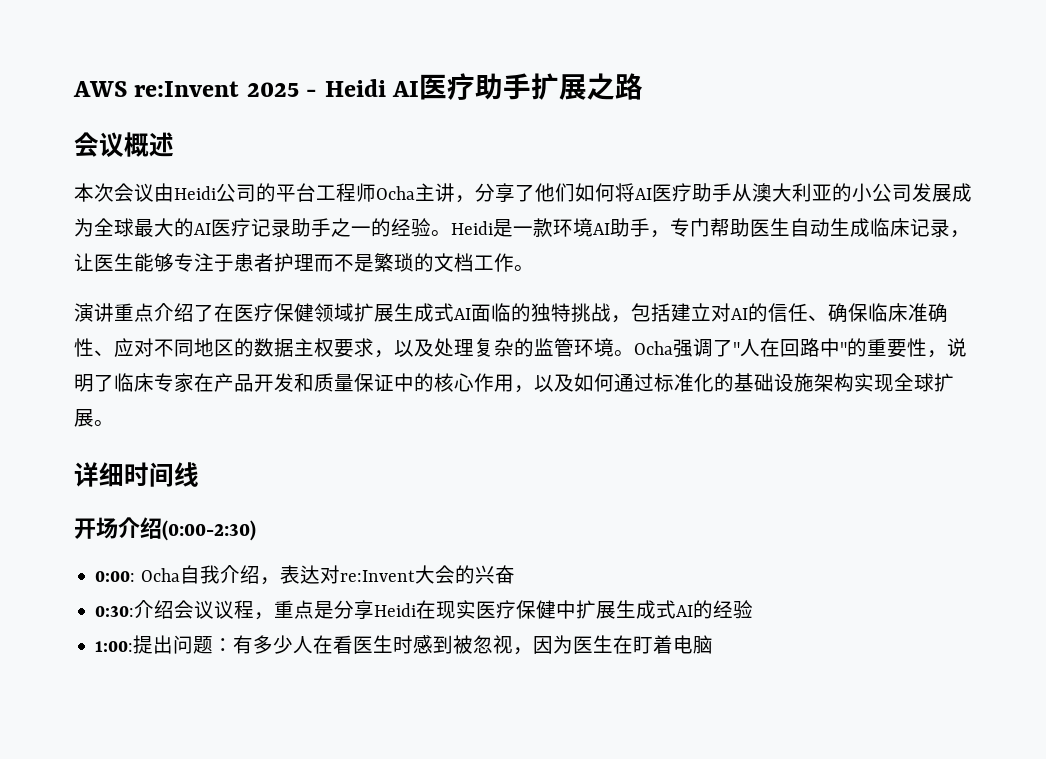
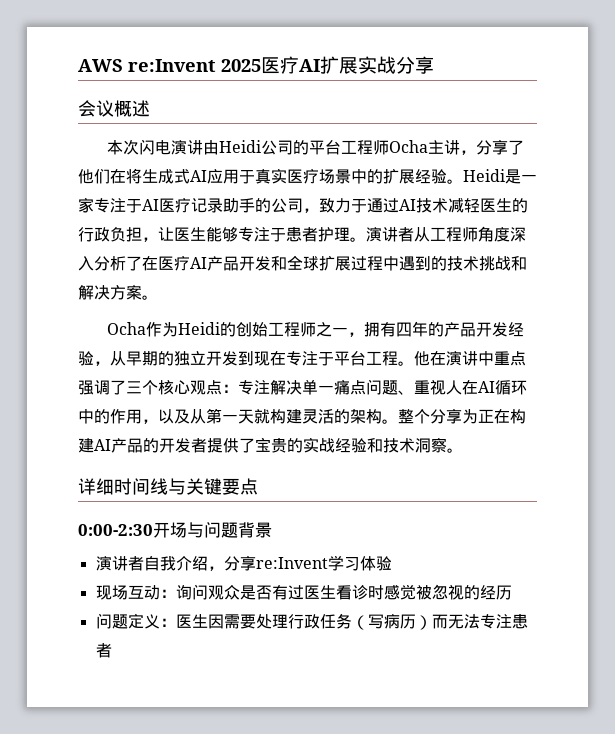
- AWS re:Invent 2025 - Heidi AI医疗助手扩展之路
+ AWS re:Invent 2025医疗AI扩展实战分享
- 本次会议由Heidi公司的平台工程师Ocha主讲，分享了他们如何将AI医疗助手从澳大利亚的小公司发展成为全球最大的AI医疗记录助手之一的经验。Heidi是一款环境AI助手，专门帮助医生自动生成临床记录，让医生能够专注于患者护理而不是繁琐的文档工作。
- 演讲重点介绍了在医疗保健领域扩展生成式AI面临的独特挑战，包括建立对AI的信任、确保临床准确性、应对不同地区的数据主权要求，以及处理复杂的监管环境。Ocha强调了"人在回路中"的重要性，说明了临床专家在产品开发和质量保证中的核心作用，以及如何通过标准化的基础设施架构实现全球扩展。
- 详细时间线
- 开场介绍(0:00-2:30)
- 0:00: Ocha自我介绍，表达对re:Invent大会的兴奋
- 0:30:介绍会议议程，重点是分享Heidi在现实医疗保健中扩展生成式AI的经验
- 1:00:提出问题：有多少人在看医生时感到被忽视，因为医生在盯着电脑
+ 本次闪电演讲由Heidi公司的平台工程师Ocha主讲，分享了他们在将生成式AI应用于真实医疗场景中的扩展经验。Heidi是一家专注于AI医疗记录助手的公司，致力于通过AI技术减轻医生的行政负担，让医生能够专注于患者护理。演讲者从工程师角度深入分析了在医疗AI产品开发和全球扩展过程中遇到的技术挑战和解决方案。
+ Ocha作为Heidi的创始工程师之一，拥有四年的产品开发经验，从早期的独立开发到现在专注于平台工程。他在演讲中重点强调了三个核心观点：专注解决单一痛点问题、重视人在AI循环中的作用，以及从第一天就构建灵活的架构。整个分享为正在构建AI产品的开发者提供了宝贵的实战经验和技术洞察。
+ 详细时间线与关键要点
+ 0:00-2:30开场与问题背景
+ 演讲者自我介绍，分享re:Invent学习体验
+ 现场互动：询问观众是否有过医生看诊时感觉被忽视的经历
+ 问题定义：医生因需要处理行政任务（写病历）而无法专注患者

